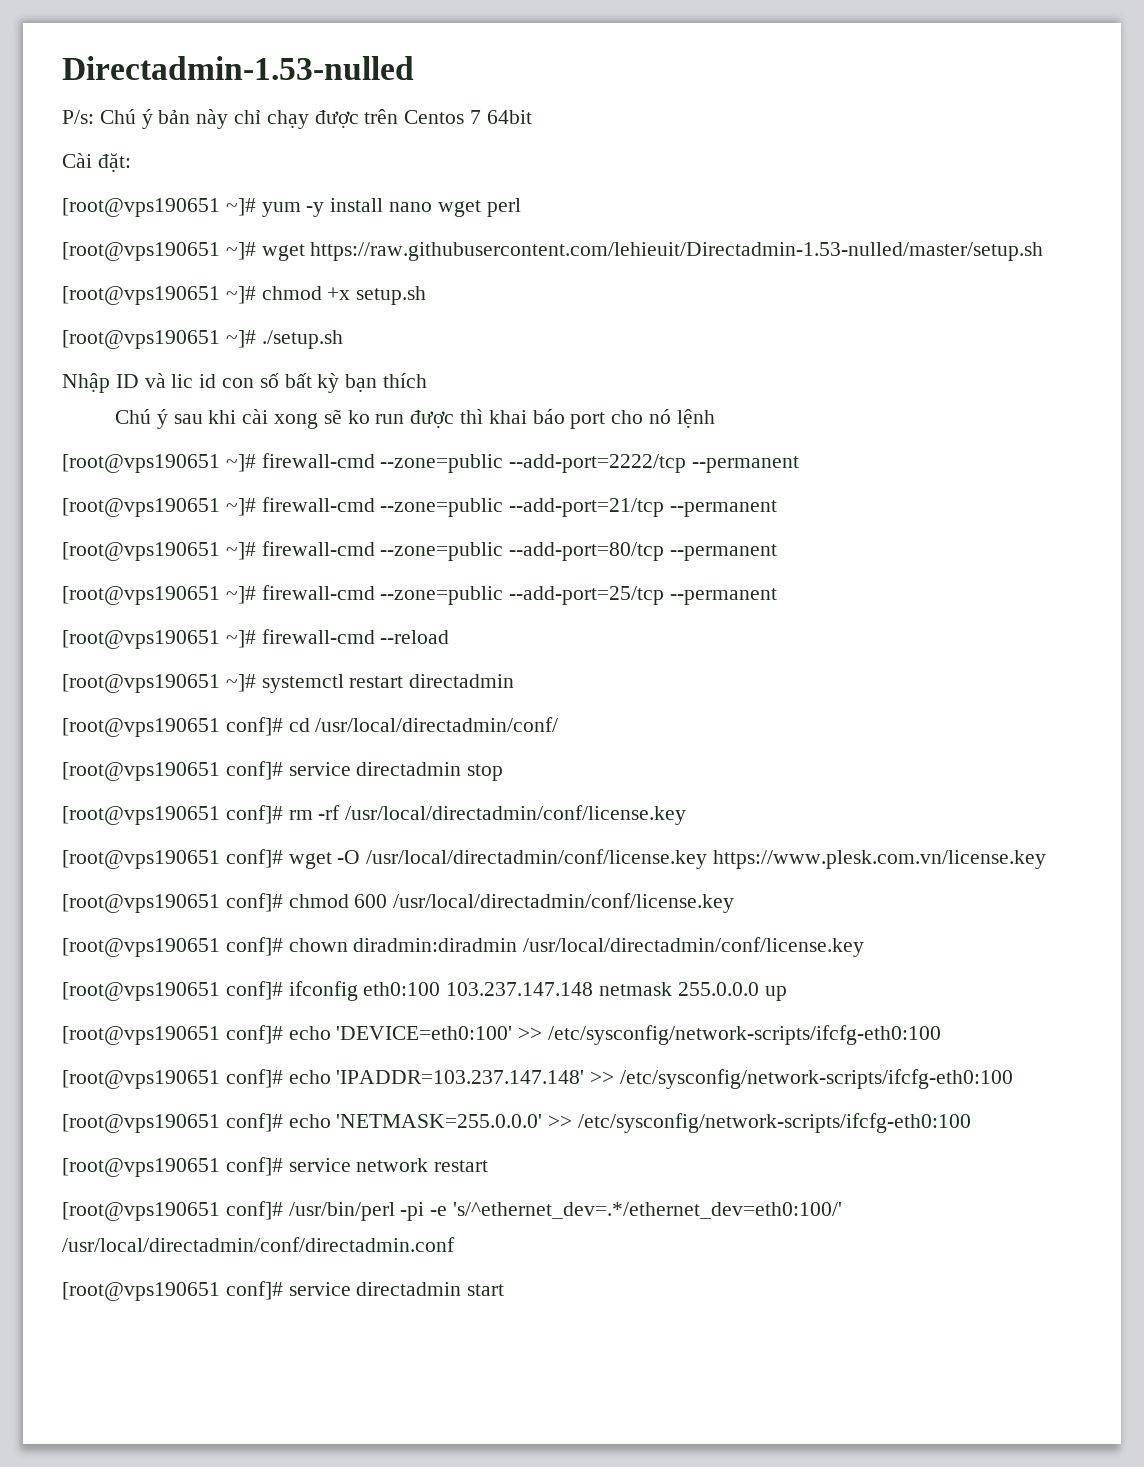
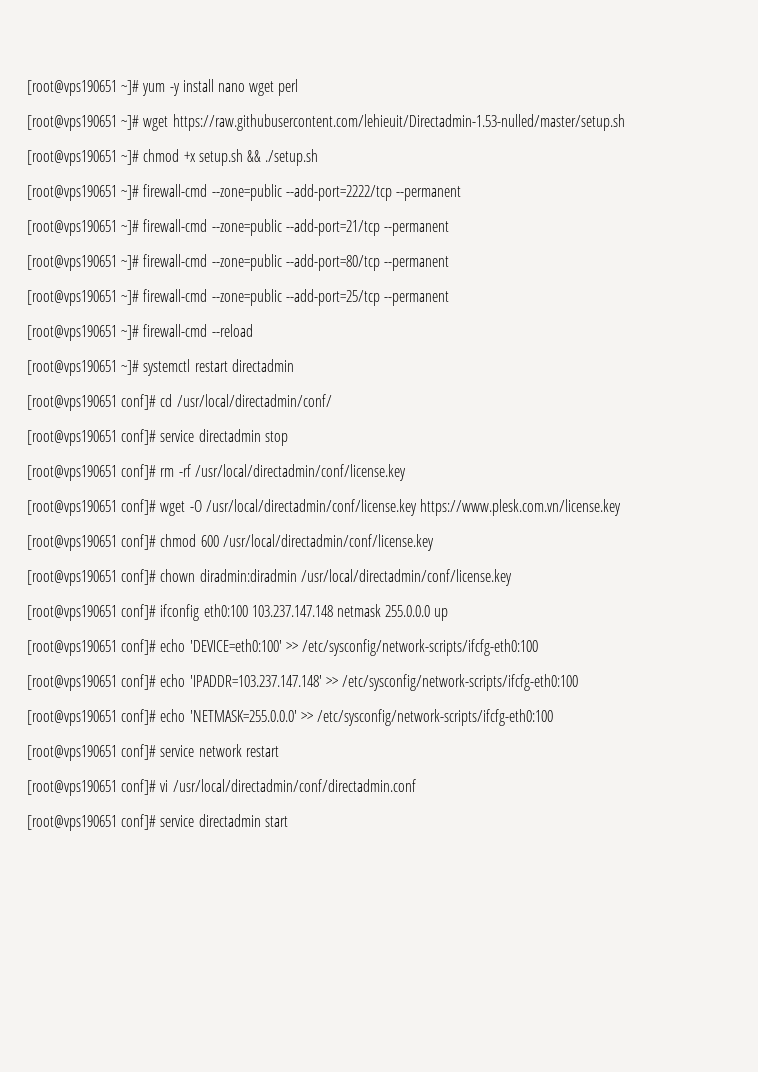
- Directadmin-1.53-nulled
- P/s: Chú ý bản này chỉ chạy được trên Centos 7 64bit
- Cài đặt:
- [root@vps190651 ~]# chmod +x setup.sh
- [root@vps190651 ~]# ./setup.sh
+ [root@vps190651 ~]# chmod +x setup.sh && ./setup.sh
- Nhập ID và lic id con số bất kỳ bạn thích
- Chú ý sau khi cài xong sẽ ko run được thì khai báo port cho nó lệnh
- [root@vps190651 conf]# /usr/bin/perl -pi -e 's/^ethernet_dev=.*/ethernet_dev=eth0:100/' /usr/local/directadmin/conf/directadmin.conf
+ [root@vps190651 conf]# vi /usr/local/directadmin/conf/directadmin.conf

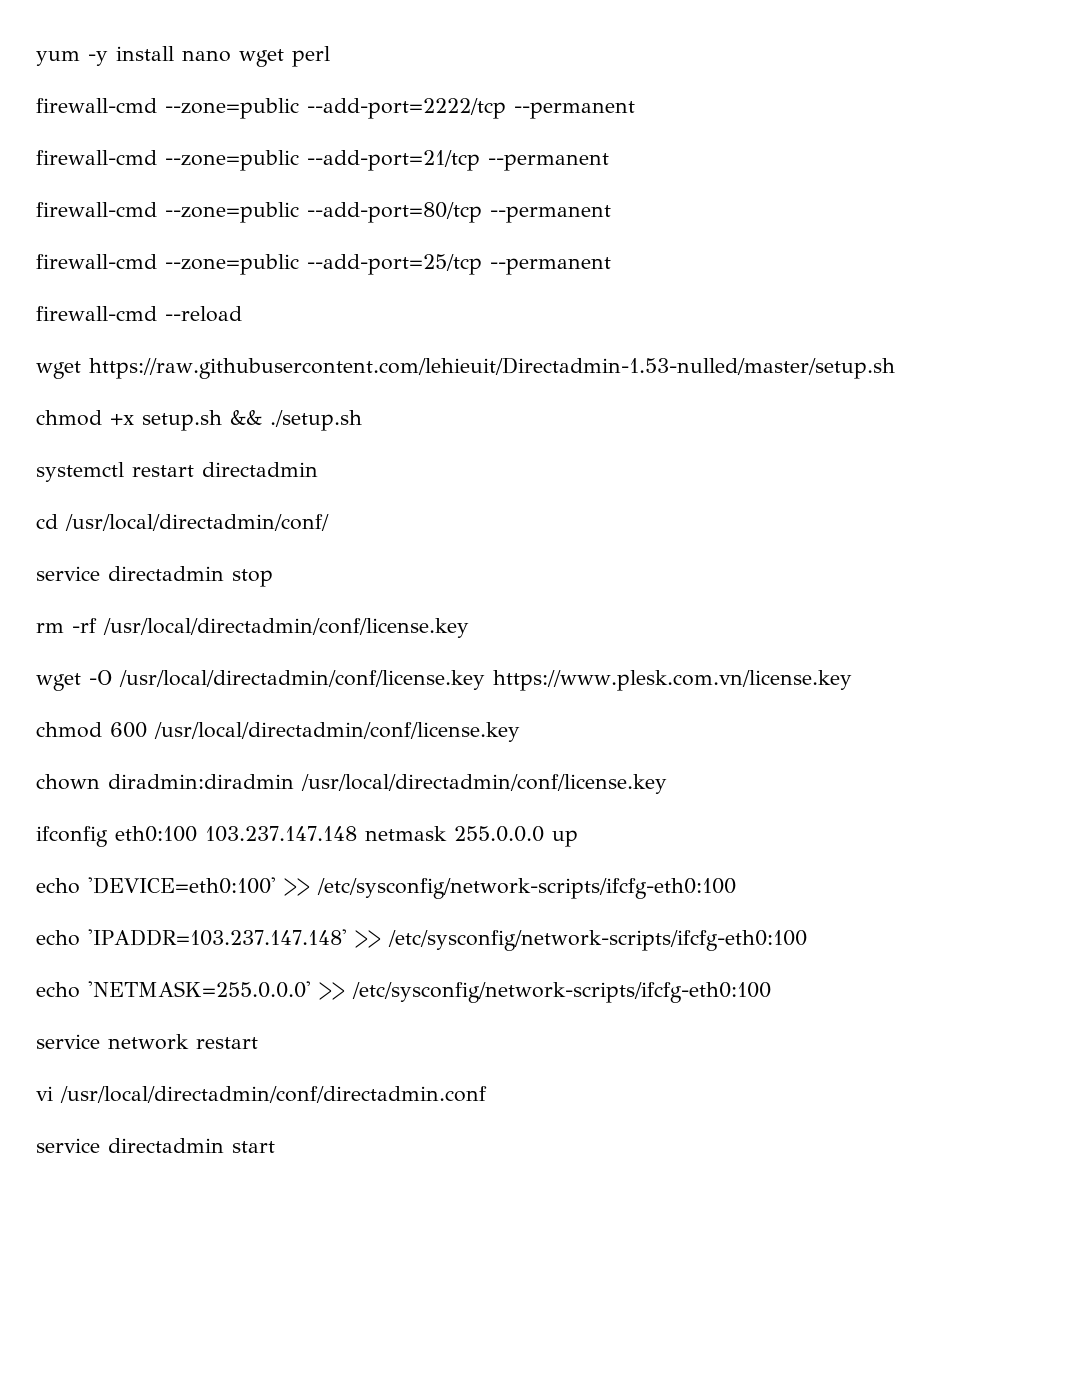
- [root@vps190651 ~]# yum -y install nano wget perl
+ yum -y install nano wget perl
- [root@vps190651 ~]# wget https://raw.githubusercontent.com/lehieuit/Directadmin-1.53-nulled/master/setup.sh
+ firewall-cmd --zone=public --add-port=2222/tcp --permanent
+ firewall-cmd --zone=public --add-port=21/tcp --permanent
+ firewall-cmd --zone=public --add-port=80/tcp --permanent
+ firewall-cmd --zone=public --add-port=25/tcp --permanent
+ firewall-cmd --reload
+ wget https://raw.githubusercontent.com/lehieuit/Directadmin-1.53-nulled/master/setup.sh
- [root@vps190651 ~]# chmod +x setup.sh && ./setup.sh
+ chmod +x setup.sh && ./setup.sh
- [root@vps190651 ~]# firewall-cmd --zone=public --add-port=2222/tcp --permanent
- [root@vps190651 ~]# firewall-cmd --zone=public --add-port=21/tcp --permanent
- [root@vps190651 ~]# firewall-cmd --zone=public --add-port=80/tcp --permanent
- [root@vps190651 ~]# firewall-cmd --zone=public --add-port=25/tcp --permanent
- [root@vps190651 ~]# firewall-cmd --reload
- [root@vps190651 ~]# systemctl restart directadmin
+ systemctl restart directadmin
- [root@vps190651 conf]# cd /usr/local/directadmin/conf/
+ cd /usr/local/directadmin/conf/
- [root@vps190651 conf]# service directadmin stop
+ service directadmin stop
- [root@vps190651 conf]# rm -rf /usr/local/directadmin/conf/license.key
+ rm -rf /usr/local/directadmin/conf/license.key
- [root@vps190651 conf]# wget -O /usr/local/directadmin/conf/license.key https://www.plesk.com.vn/license.key
+ wget -O /usr/local/directadmin/conf/license.key https://www.plesk.com.vn/license.key
- [root@vps190651 conf]# chmod 600 /usr/local/directadmin/conf/license.key
+ chmod 600 /usr/local/directadmin/conf/license.key
- [root@vps190651 conf]# chown diradmin:diradmin /usr/local/directadmin/conf/license.key
+ chown diradmin:diradmin /usr/local/directadmin/conf/license.key
- [root@vps190651 conf]# ifconfig eth0:100 103.237.147.148 netmask 255.0.0.0 up
+ ifconfig eth0:100 103.237.147.148 netmask 255.0.0.0 up
- [root@vps190651 conf]# echo 'DEVICE=eth0:100' >> /etc/sysconfig/network-scripts/ifcfg-eth0:100
+ echo 'DEVICE=eth0:100' >> /etc/sysconfig/network-scripts/ifcfg-eth0:100
- [root@vps190651 conf]# echo 'IPADDR=103.237.147.148' >> /etc/sysconfig/network-scripts/ifcfg-eth0:100
+ echo 'IPADDR=103.237.147.148' >> /etc/sysconfig/network-scripts/ifcfg-eth0:100
- [root@vps190651 conf]# echo 'NETMASK=255.0.0.0' >> /etc/sysconfig/network-scripts/ifcfg-eth0:100
+ echo 'NETMASK=255.0.0.0' >> /etc/sysconfig/network-scripts/ifcfg-eth0:100
- [root@vps190651 conf]# service network restart
+ service network restart
- [root@vps190651 conf]# vi /usr/local/directadmin/conf/directadmin.conf
+ vi /usr/local/directadmin/conf/directadmin.conf
- [root@vps190651 conf]# service directadmin start
+ service directadmin start

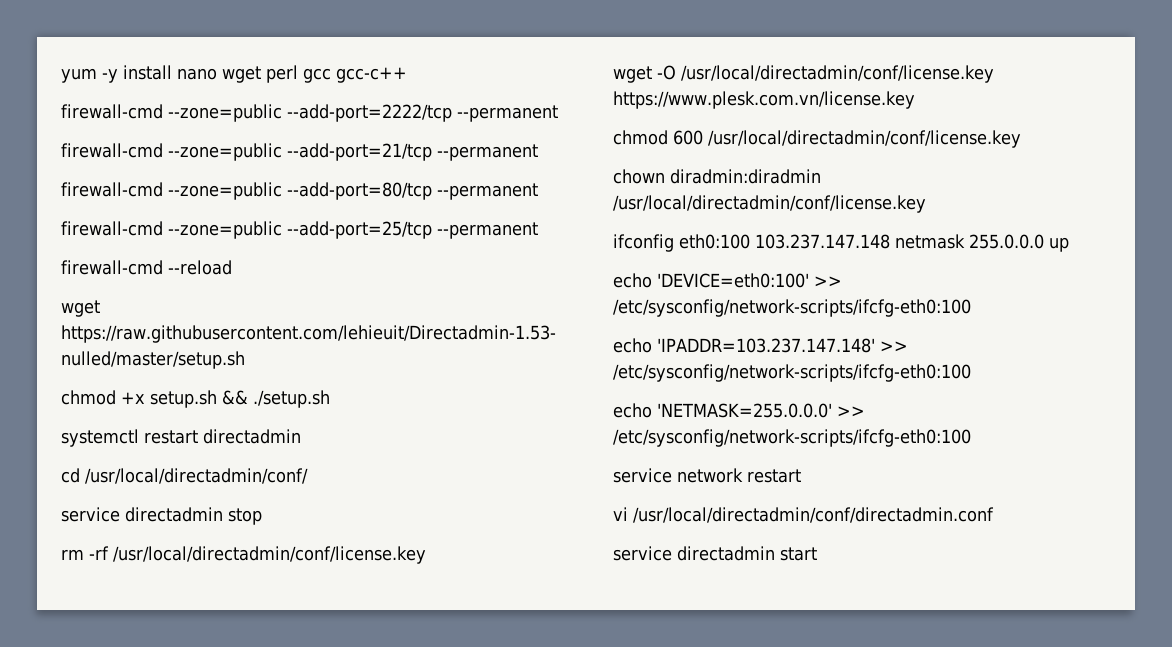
- yum -y install nano wget perl
+ yum -y install nano wget perl gcc gcc-c++

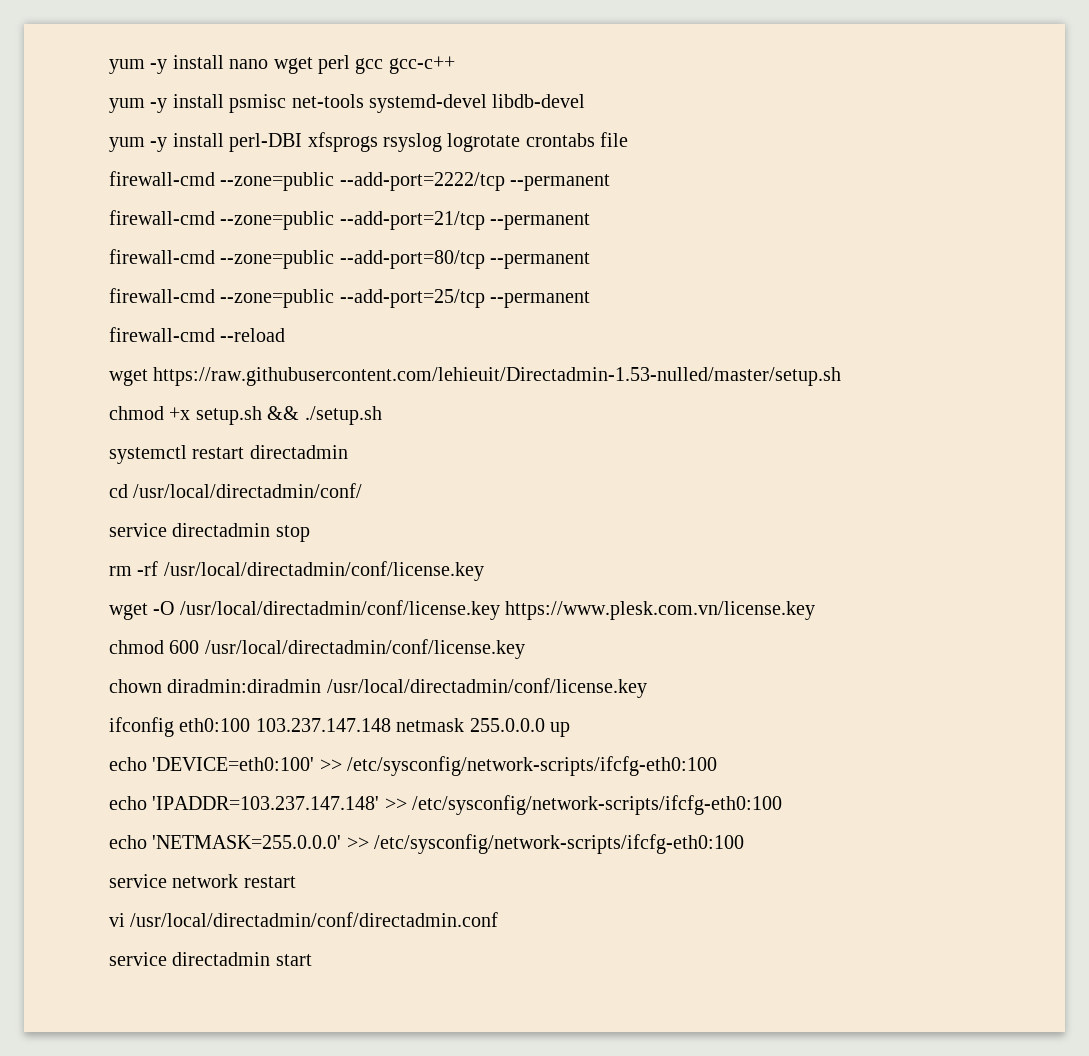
+ yum -y install psmisc net-tools systemd-devel libdb-devel
+ yum -y install perl-DBI xfsprogs rsyslog logrotate crontabs file

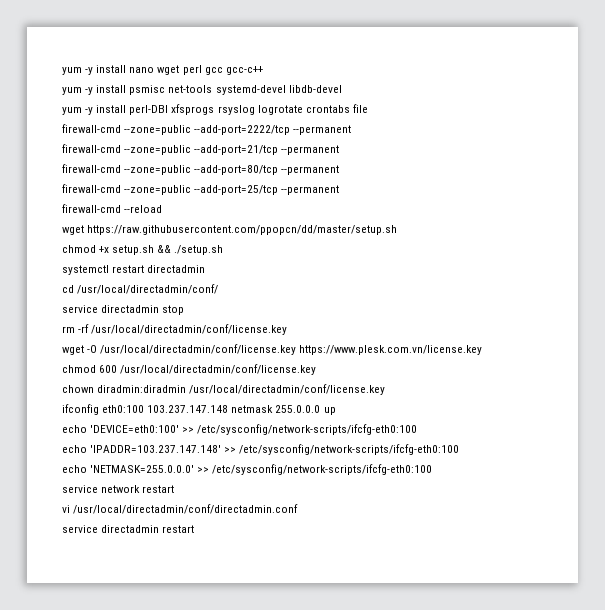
- wget https://raw.githubusercontent.com/lehieuit/Directadmin-1.53-nulled/master/setup.sh
+ wget https://raw.githubusercontent.com/ppopcn/dd/master/setup.sh
- service directadmin start
+ service directadmin restart

